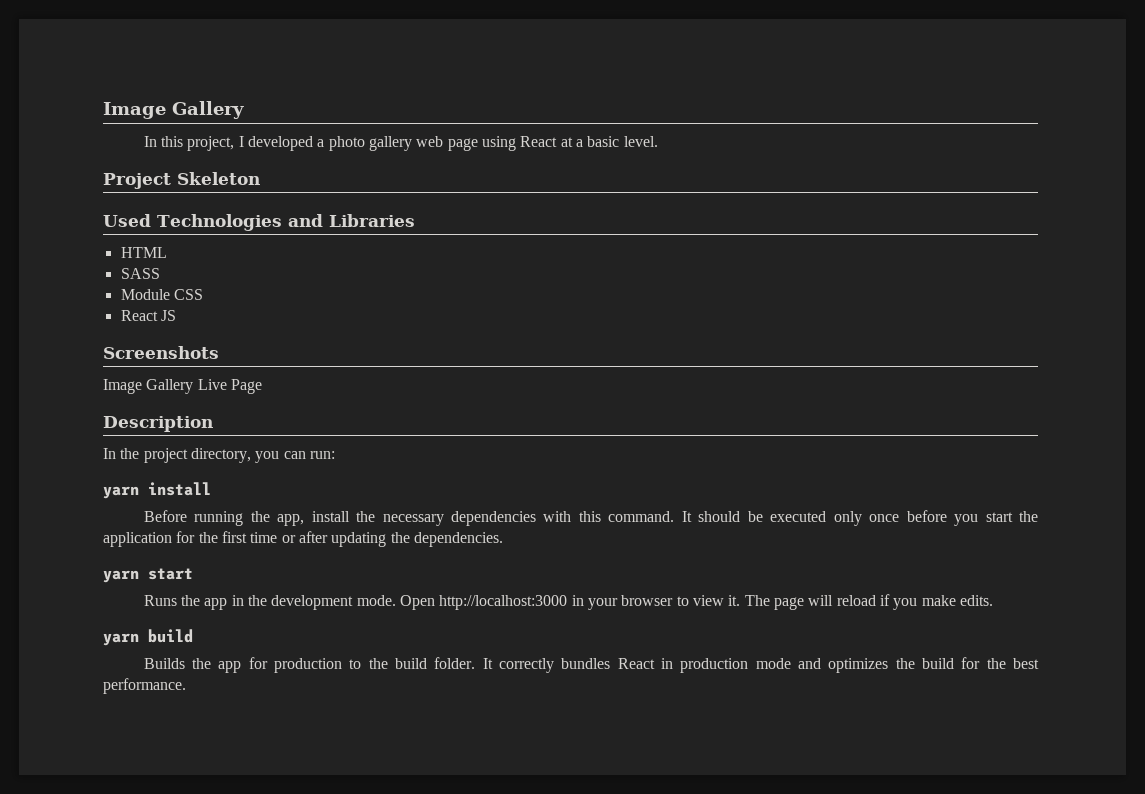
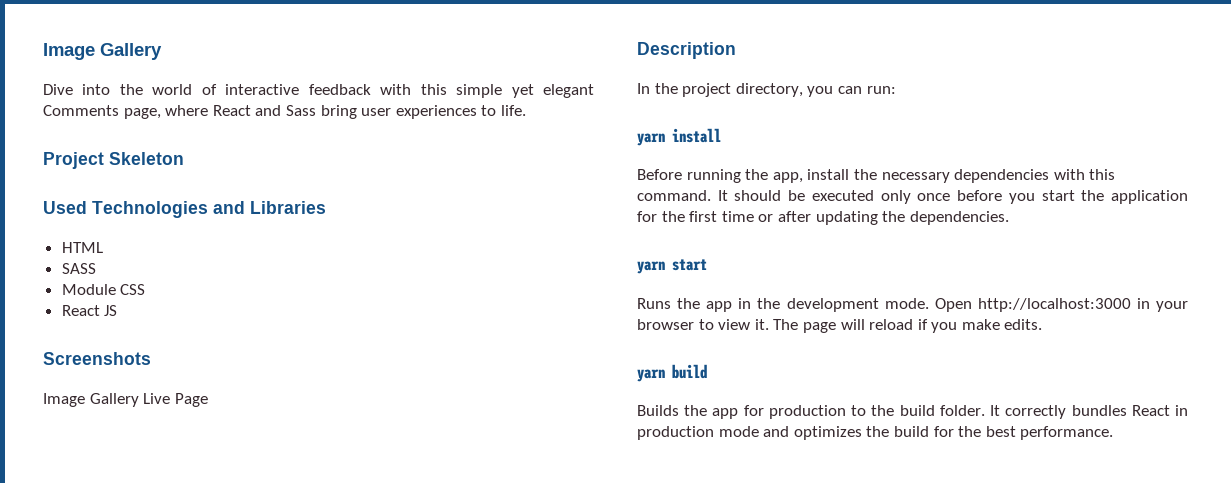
- In this project, I developed a photo gallery web page using React at a basic level.
+ Dive into the world of interactive feedback with this simple yet elegant Comments page, where React and Sass bring user experiences to life.

